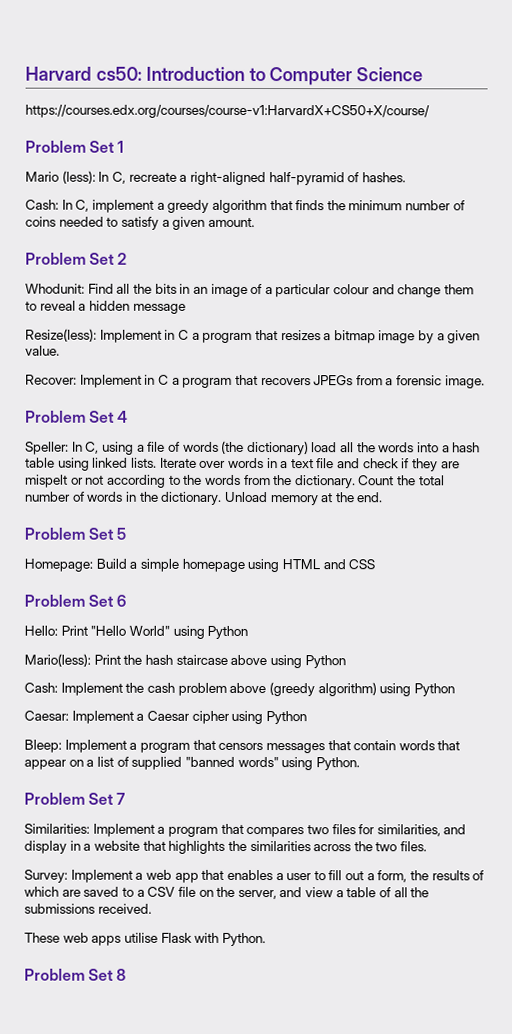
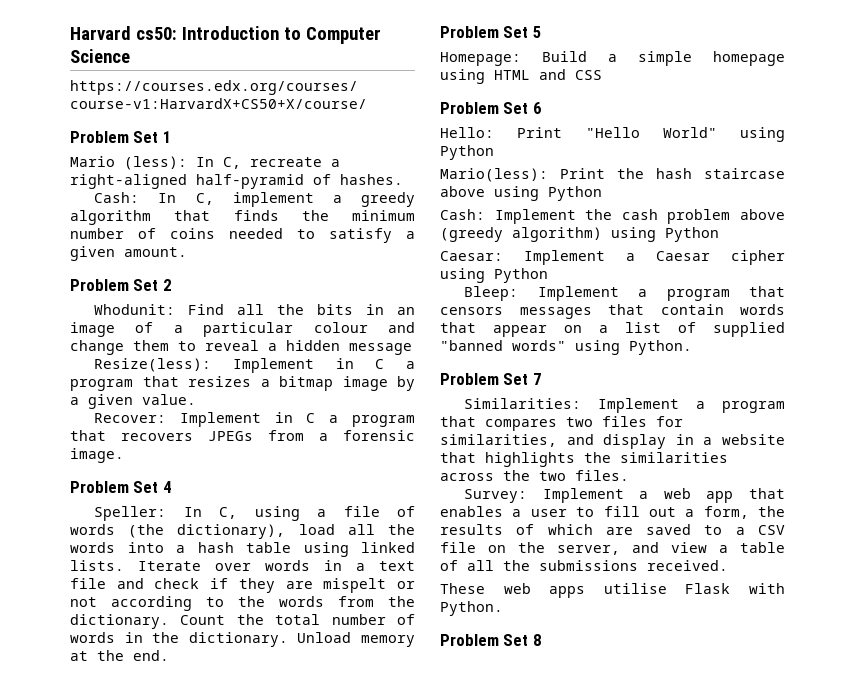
- Speller: In C, using a file of words (the dictionary) load all the words into a hash table using linked lists.
+ Speller: In C, using a file of words (the dictionary), load all the words into a hash table using linked lists.

